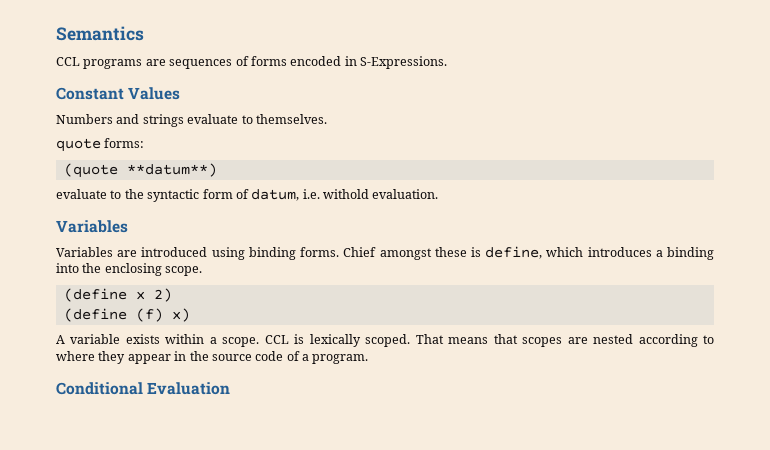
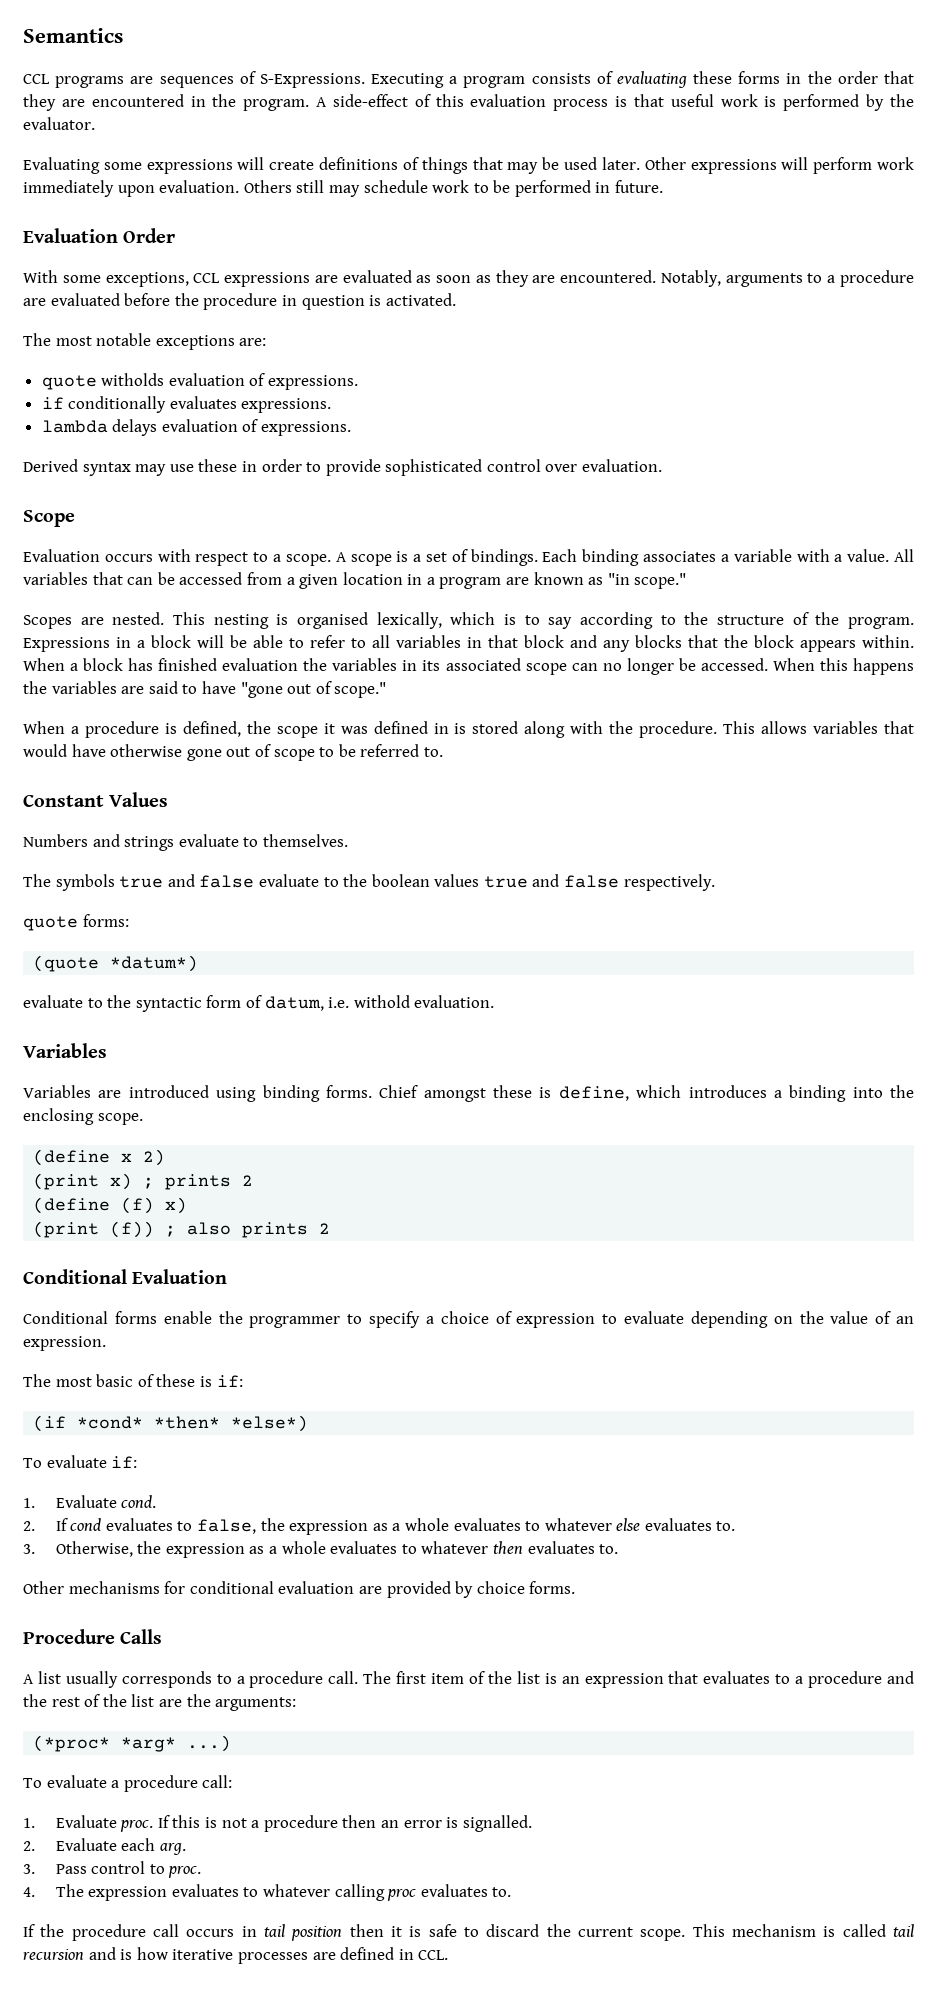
- CCL programs are sequences of forms encoded in S-Expressions.
+ CCL programs are sequences of S-Expressions. Executing a program consists of evaluating these forms in the order that they are encountered in the program. A side-effect of this evaluation process is that useful work is performed by the evaluator.
+ Evaluating some expressions will create definitions of things that may be used later. Other expressions will perform work immediately upon evaluation. Others still may schedule work to be performed in future.
+ Evaluation Order
+ With some exceptions, CCL expressions are evaluated as soon as they are encountered. Notably, arguments to a procedure are evaluated before the procedure in question is activated.
+ The most notable exceptions are:
+ quote witholds evaluation of expressions.
+ if conditionally evaluates expressions.
+ lambda delays evaluation of expressions.
+ Derived syntax may use these in order to provide sophisticated control over evaluation.
+ Scope
+ Evaluation occurs with respect to a scope. A scope is a set of bindings. Each binding associates a variable with a value. All variables that can be accessed from a given location in a program are known as "in scope."
+ Scopes are nested. This nesting is organised lexically, which is to say according to the structure of the program. Expressions in a block will be able to refer to all variables in that block and any blocks that the block appears within. When a block has finished evaluation the variables in its associated scope can no longer be accessed. When this happens the variables are said to have "gone out of scope."
+ When a procedure is defined, the scope it was defined in is stored along with the procedure. This allows variables that would have otherwise gone out of scope to be referred to.
+ The symbols true and false evaluate to the boolean values true and false respectively.
- (quote **datum**)
+ (quote *datum*)
+ (print x) ; prints 2
  (define (f) x)
- A variable exists within a scope. CCL is lexically scoped. That means that scopes are nested according to where they appear in the source code of a program.
+ (print (f)) ; also prints 2
  Conditional Evaluation
+ Conditional forms enable the programmer to specify a choice of expression to evaluate depending on the value of an expression.
+ The most basic of these is if:
+ (if *cond* *then* *else*)
+ To evaluate if:
+ 1. Evaluate cond.
+ 2. If cond evaluates to false, the expression as a whole evaluates to whatever else evaluates to.
+ 3. Otherwise, the expression as a whole evaluates to whatever then evaluates to.
+ Other mechanisms for conditional evaluation are provided by choice forms.
+ Procedure Calls
+ A list usually corresponds to a procedure call. The first item of the list is an expression that evaluates to a procedure and the rest of the list are the arguments:
+ (*proc* *arg* ...)
+ To evaluate a procedure call:
+ 1. Evaluate proc. If this is not a procedure then an error is signalled.
+ 2. Evaluate each arg.
+ 3. Pass control to proc.
+ 4. The expression evaluates to whatever calling proc evaluates to.
+ If the procedure call occurs in tail position then it is safe to discard the current scope. This mechanism is called tail recursion and is how iterative processes are defined in CCL.

